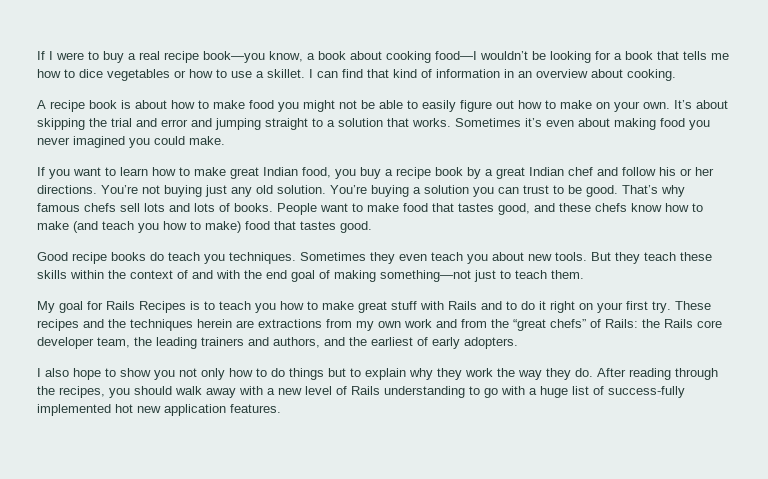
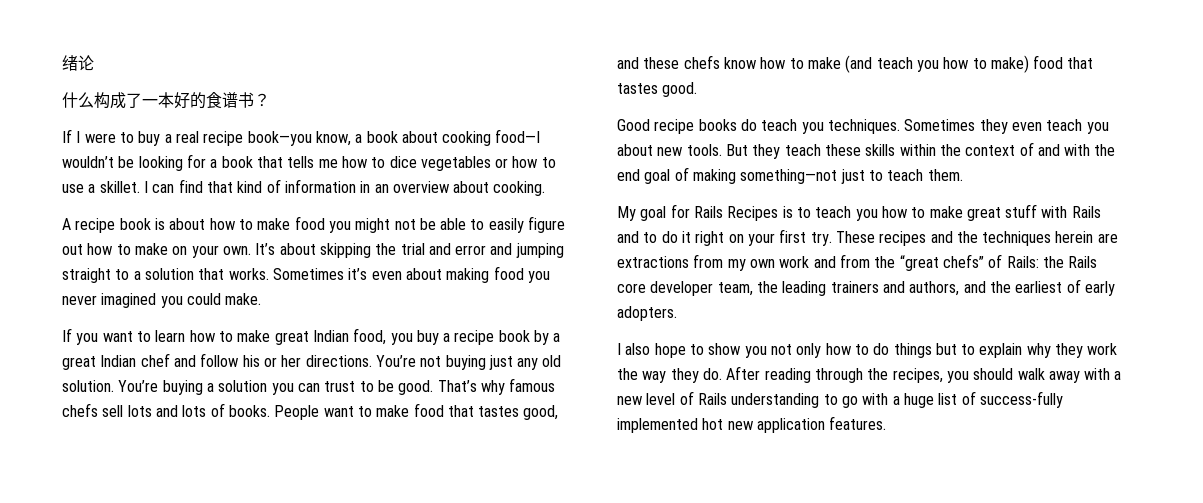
+ 绪论
+ 什么构成了一本好的食谱书？

